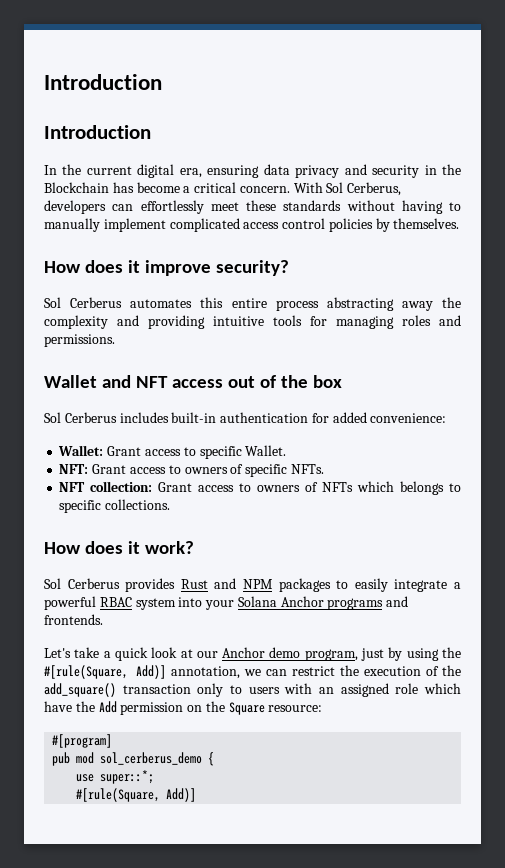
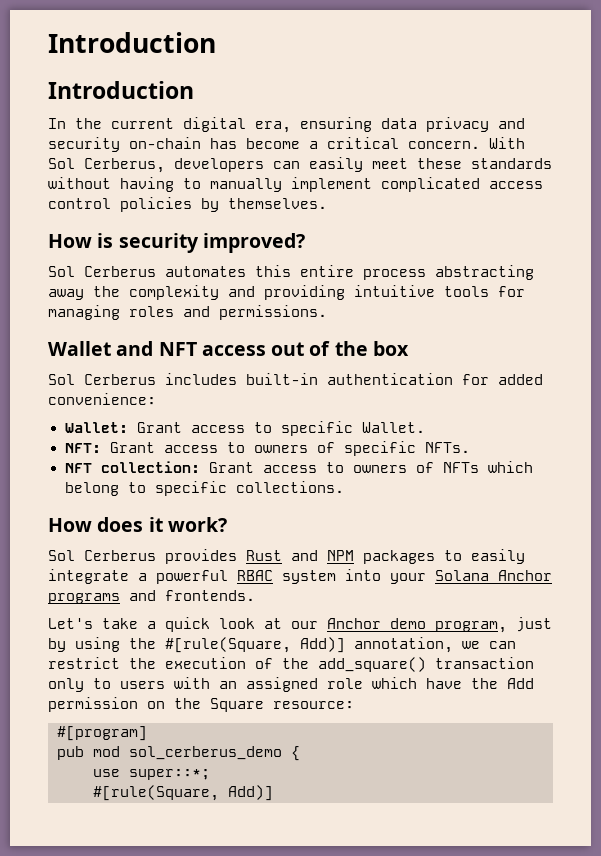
- In the current digital era, ensuring data privacy and security in the Blockchain has become a critical concern.
+ In the current digital era, ensuring data privacy and security on-chain has become a critical concern.
- With Sol Cerberus, developers can effortlessly meet these standards without having to manually implement complicated access control policies by themselves.
+ With Sol Cerberus, developers can easily meet these standards without having to manually implement complicated access control policies by themselves.
- How does it improve security?
+ How is security improved?
- NFT collection: Grant access to owners of NFTs which belongs to specific collections.
+ NFT collection: Grant access to owners of NFTs which belong to specific collections.

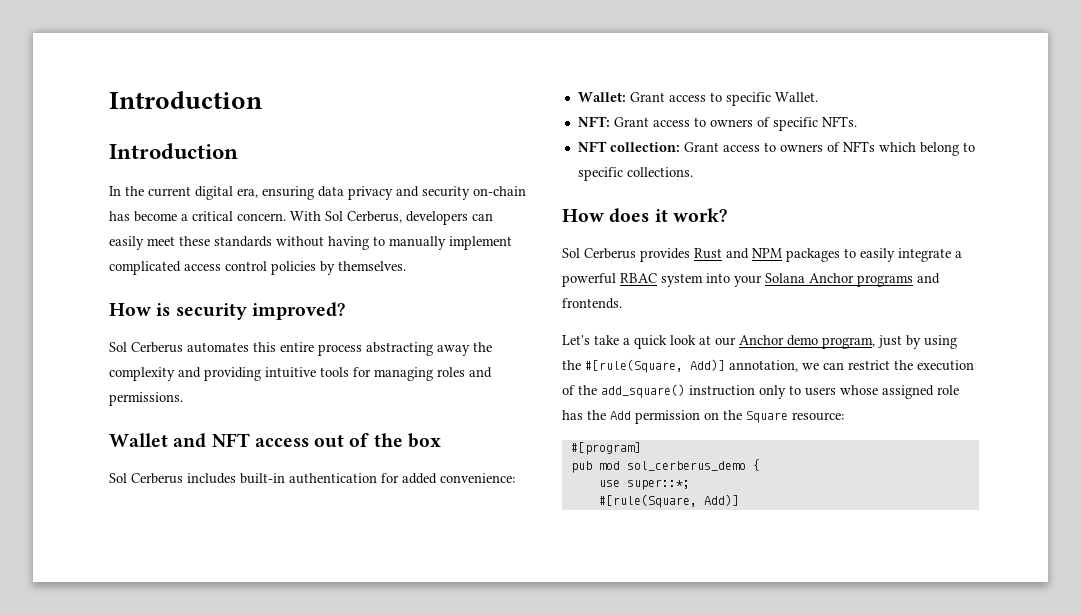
- Let's take a quick look at our Anchor demo program, just by using the #[rule(Square, Add)] annotation, we can restrict the execution of the add_square() transaction only to users with an assigned role which have the Add permission on the Square resource:
+ Let's take a quick look at our Anchor demo program, just by using the #[rule(Square, Add)] annotation, we can restrict the execution of the add_square() instruction only to users whose assigned role has the Add permission on the Square resource:

